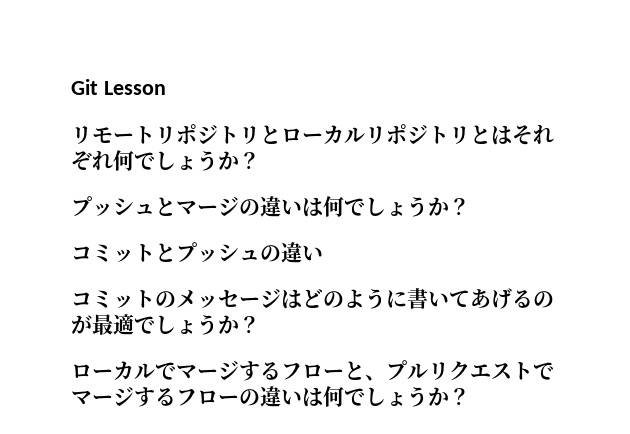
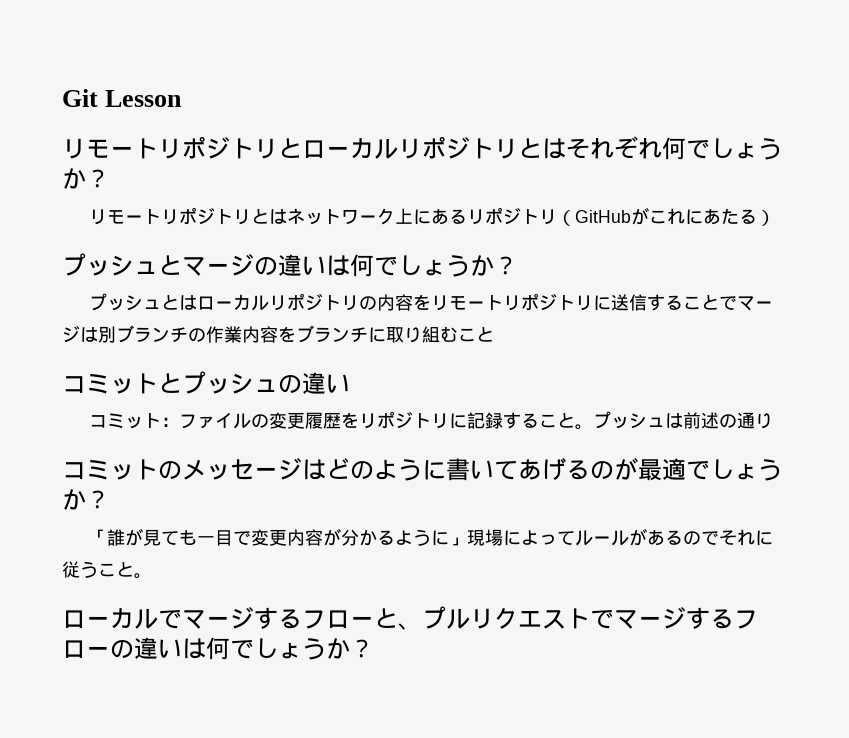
+ リモートリポジトリとはネットワーク上にあるリポジトリ（GitHubがこれにあたる）
+ プッシュとはローカルリポジトリの内容をリモートリポジトリに送信することでマージは別ブランチの作業内容をブランチに取り組むこと
+ コミット：ファイルの変更履歴をリポジトリに記録すること。プッシュは前述の通り
+ 「誰が見ても一目で変更内容が分かるように」現場によってルールがあるのでそれに従うこと。

